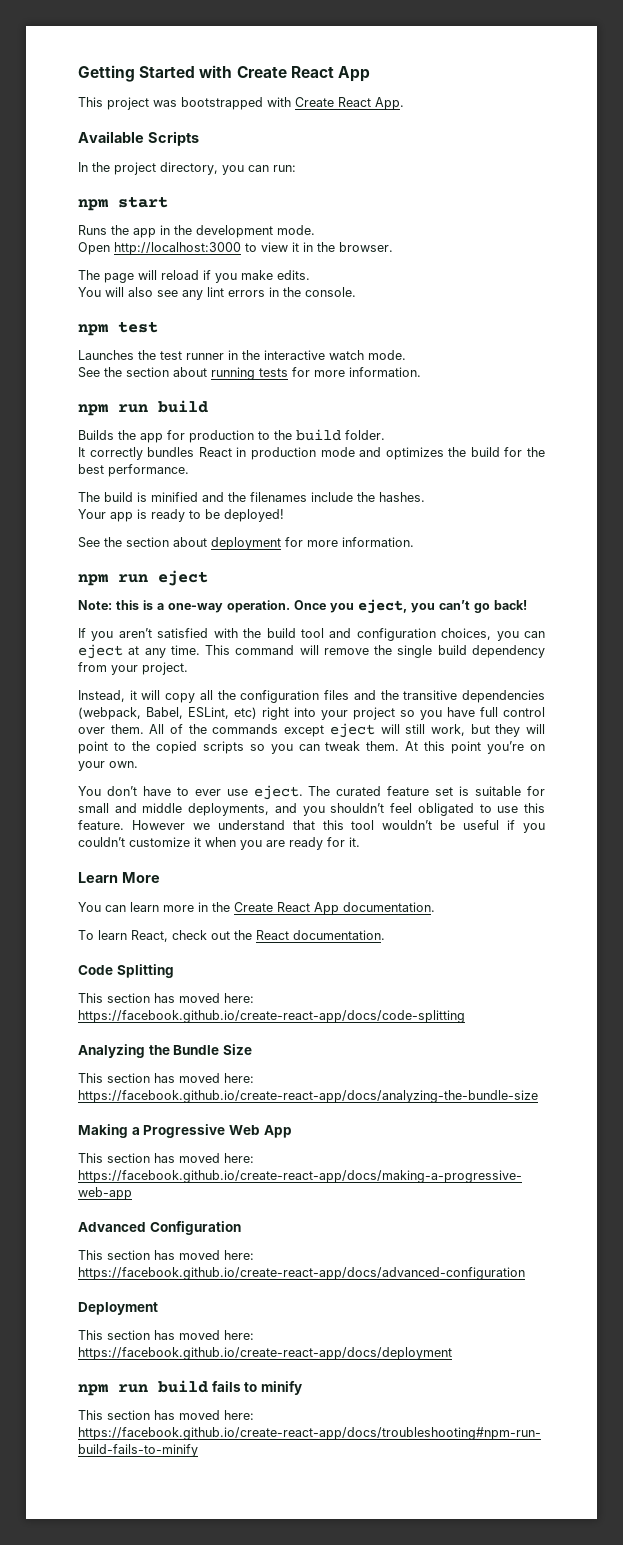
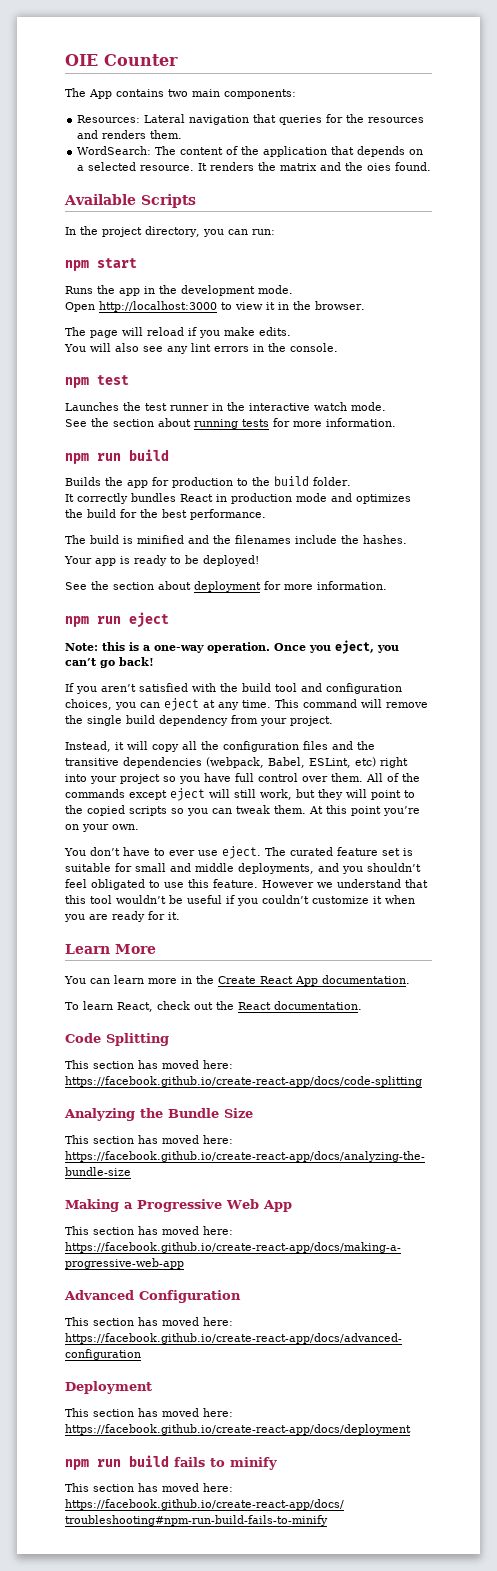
- Getting Started with Create React App
- This project was bootstrapped with Create React App.
+ OIE Counter
+ The App contains two main components:
+ Resources: Lateral navigation that queries for the resources and renders them.
+ WordSearch: The content of the application that depends on a selected resource. It renders the matrix and the oies found.

